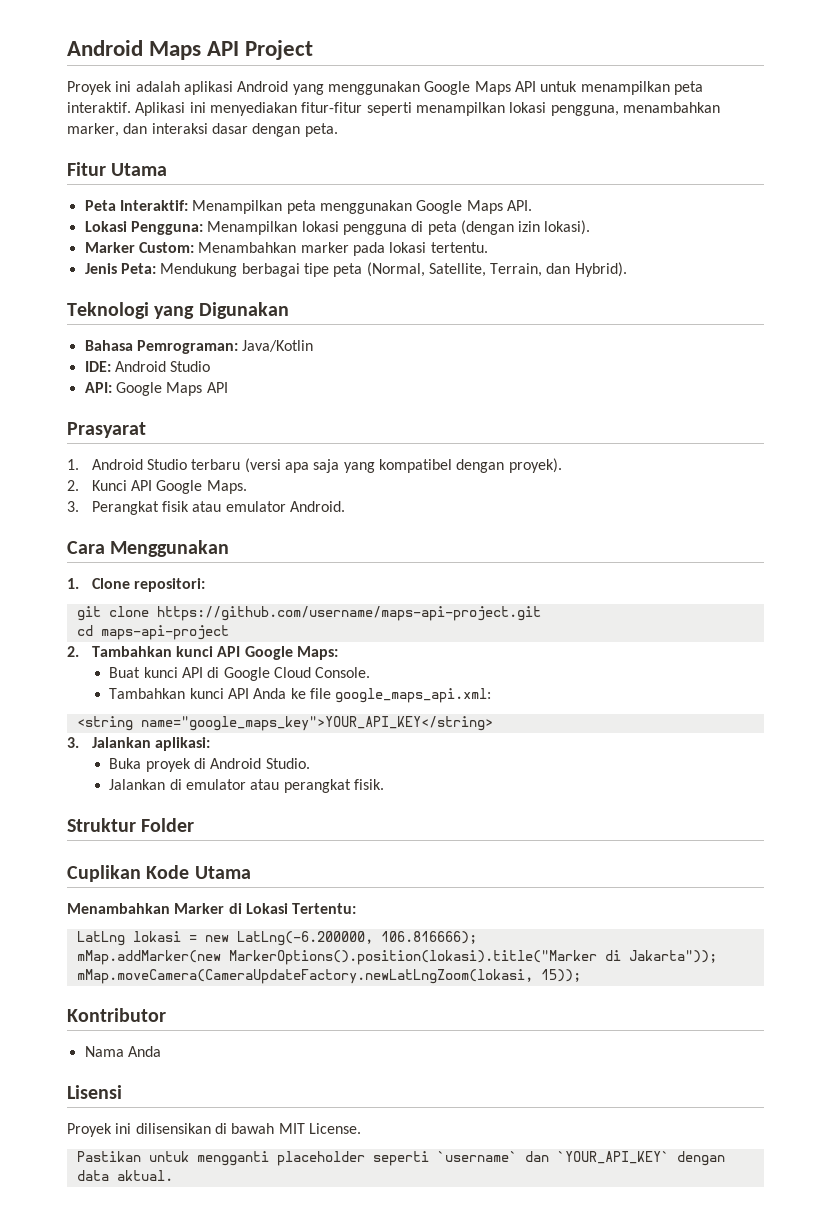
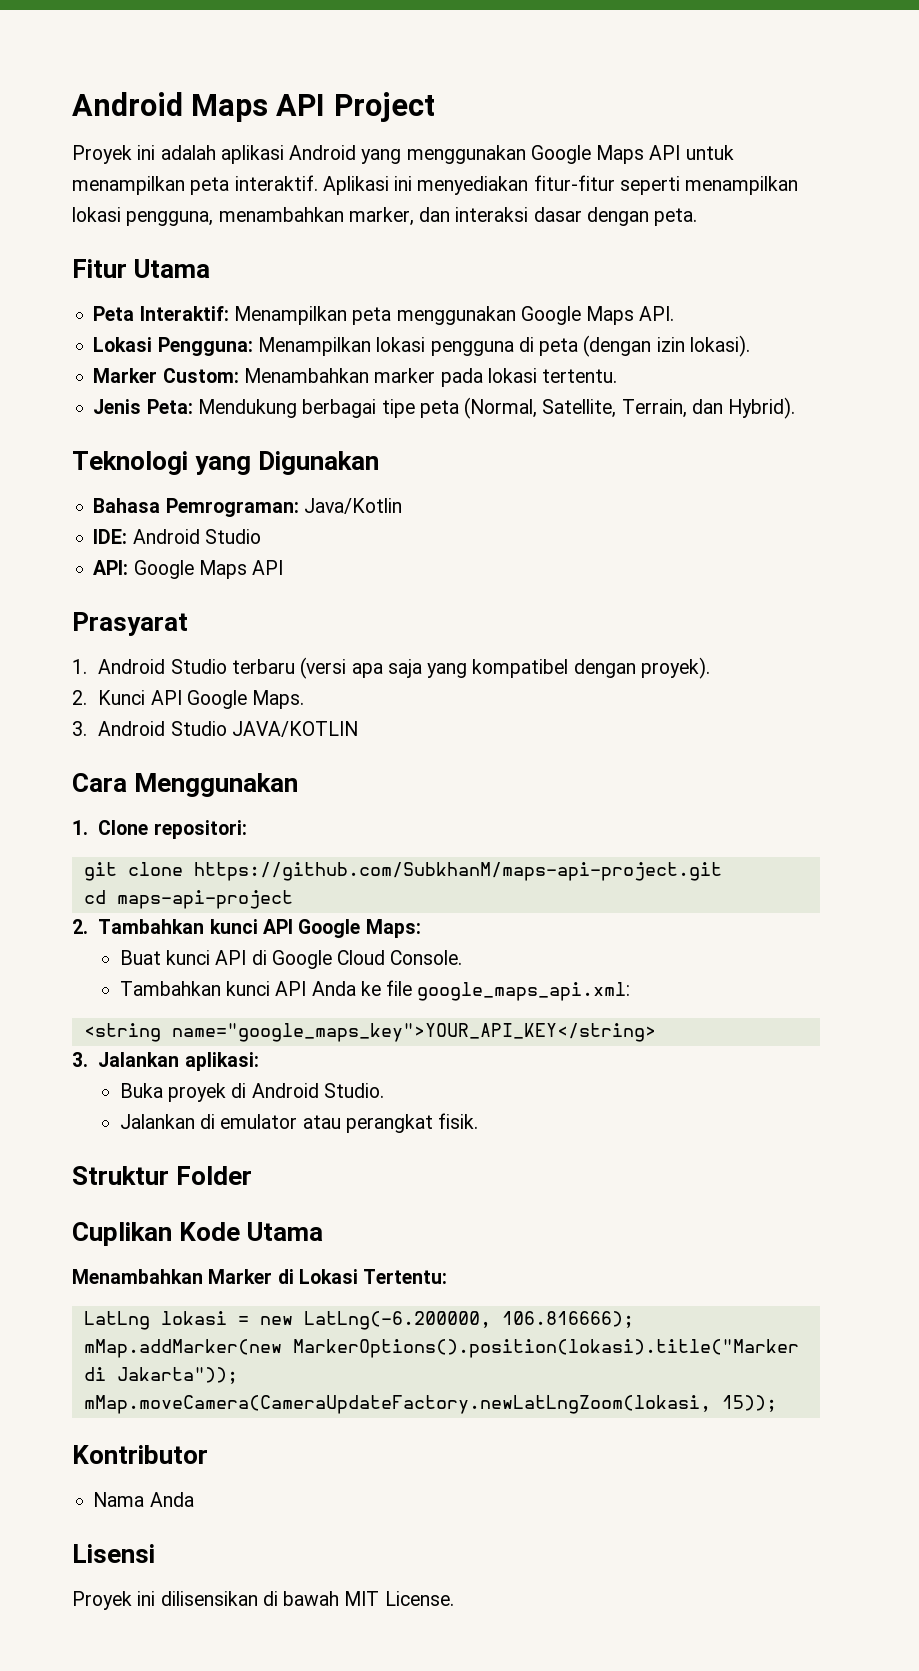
- 3. Perangkat fisik atau emulator Android.
+ 3. Android Studio JAVA/KOTLIN
- git clone https://github.com/username/maps-api-project.git
+ git clone https://github.com/SubkhanM/maps-api-project.git
- Pastikan untuk mengganti placeholder seperti `username` dan `YOUR_API_KEY` dengan data aktual.

